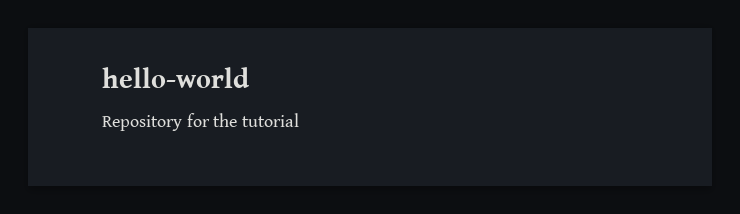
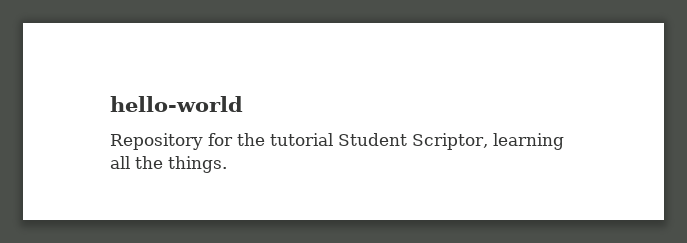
- Repository for the tutorial
+ Repository for the tutorial Student Scriptor, learning all the things.

